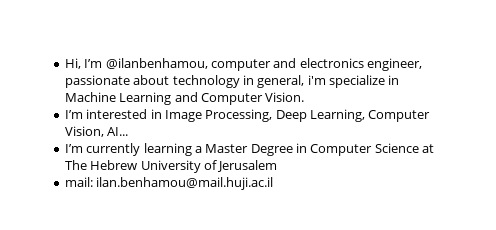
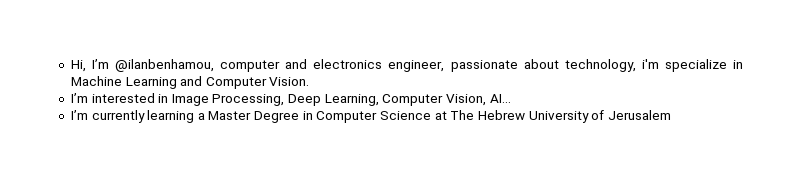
- Hi, I’m @ilanbenhamou, computer and electronics engineer, passionate about technology in general, i'm specialize in Machine Learning and Computer Vision.
+ Hi, I’m @ilanbenhamou, computer and electronics engineer, passionate about technology, i'm specialize in Machine Learning and Computer Vision.
- mail: ilan.benhamou@mail.huji.ac.il

